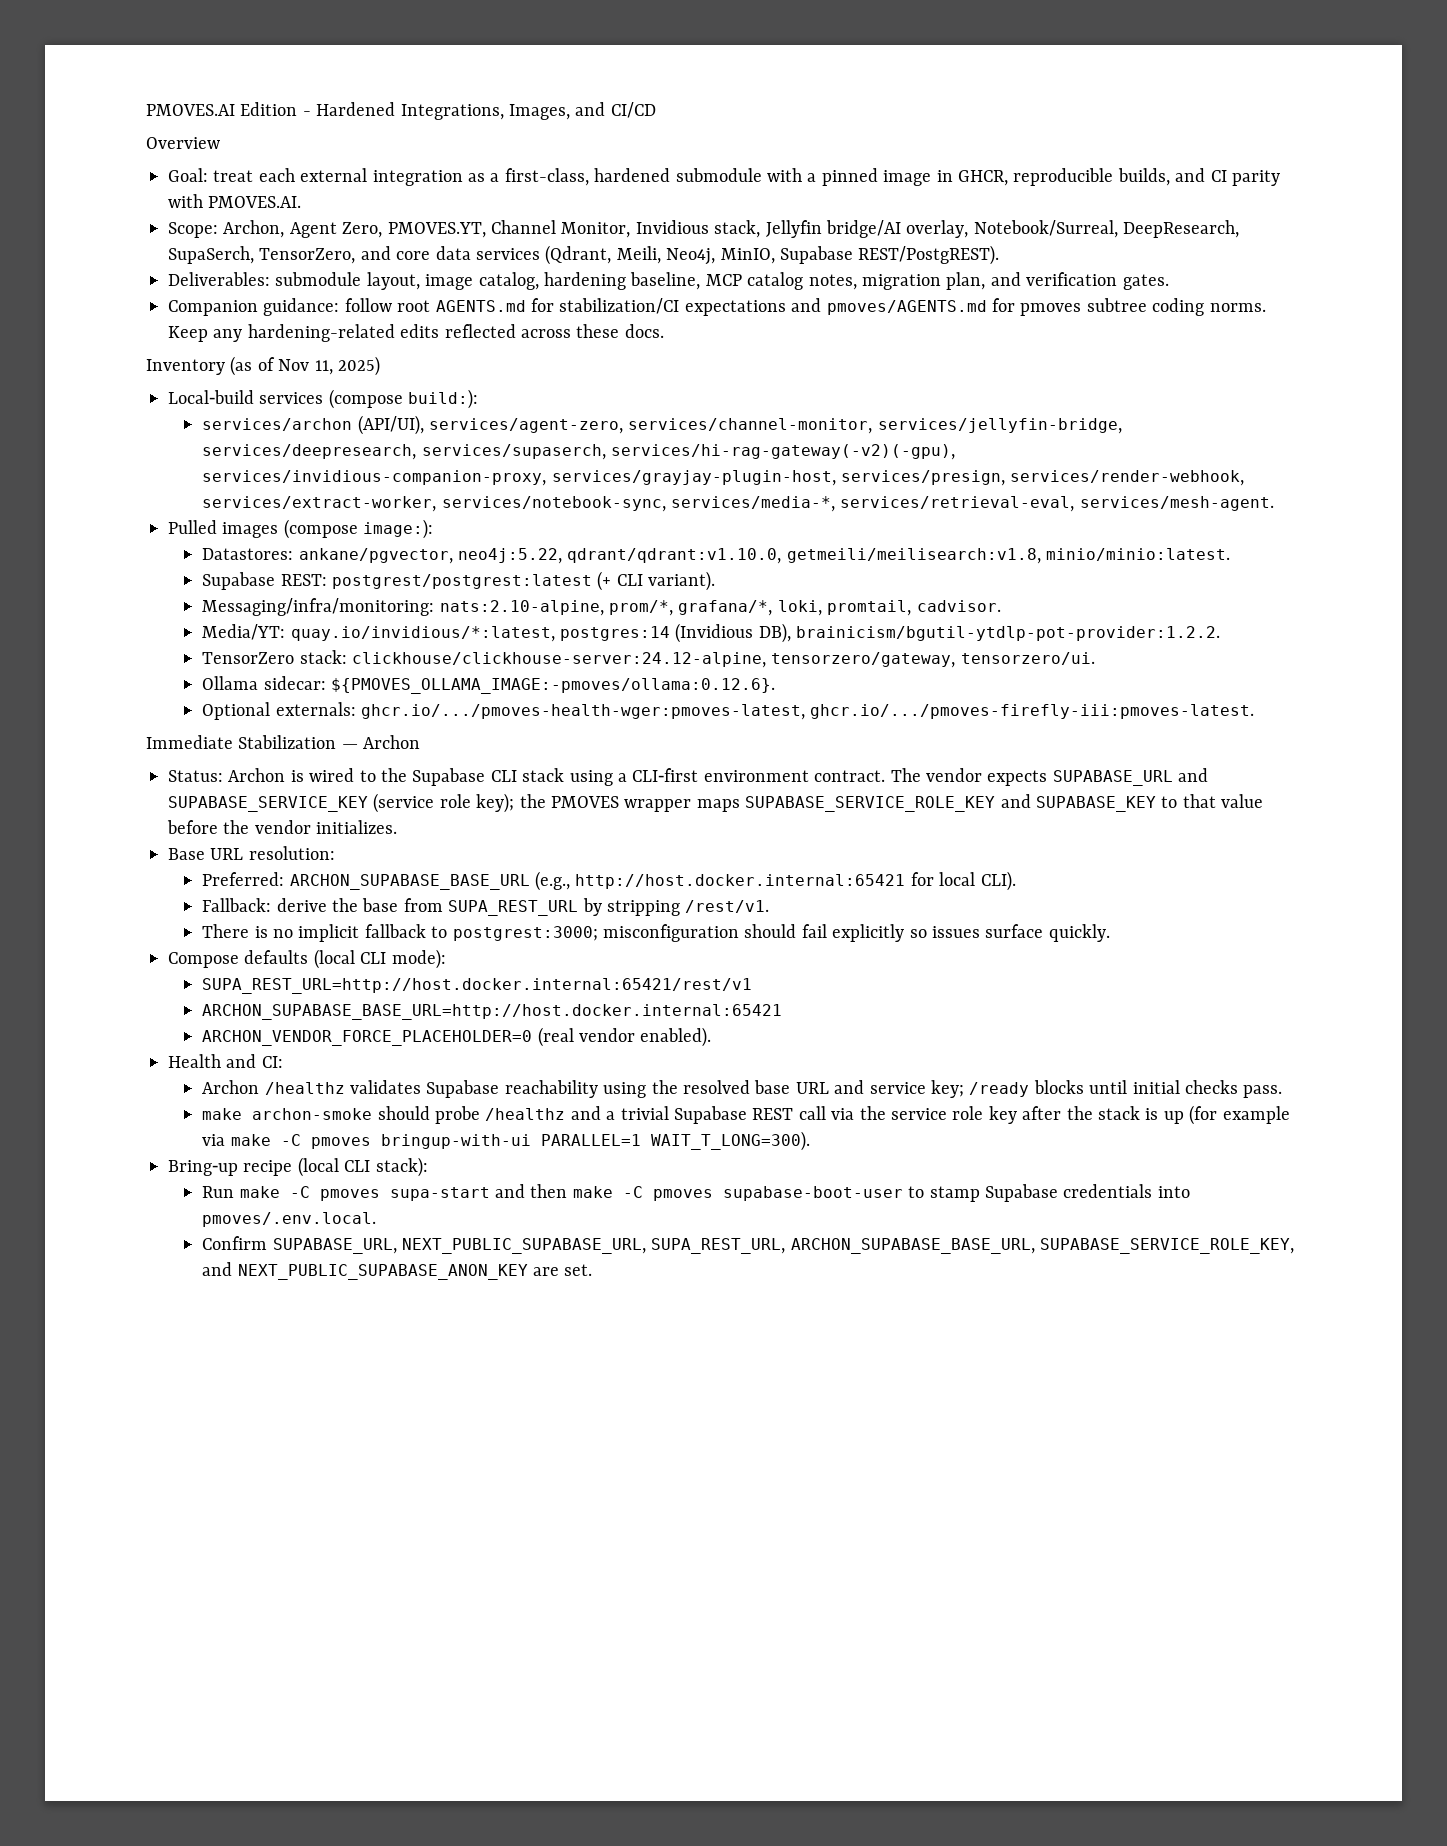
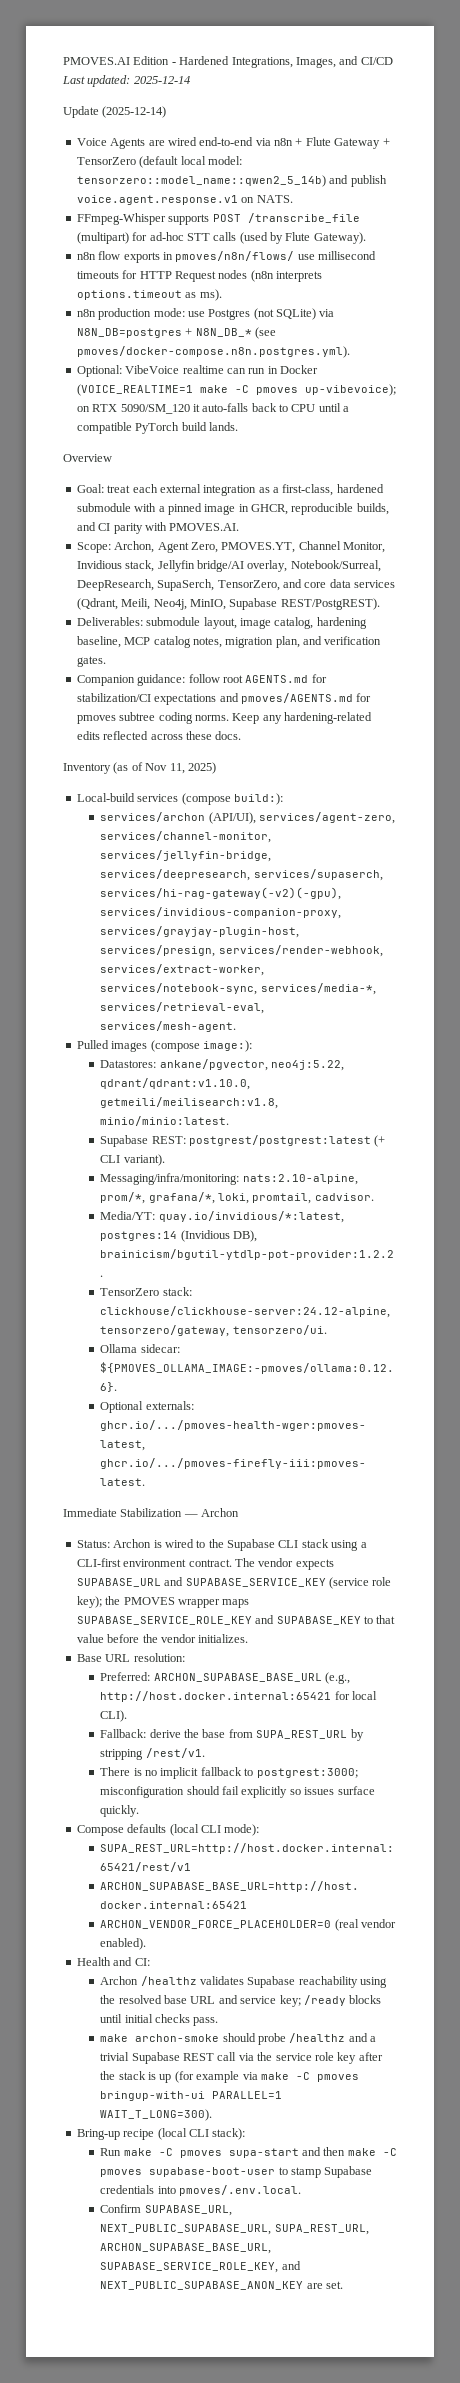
- PMOVES.AI Edition - Hardened Integrations, Images, and CI/CD
+ PMOVES.AI Edition - Hardened Integrations, Images, and CI/CD Last updated: 2025-12-14
+ Update (2025-12-14)
+ Voice Agents are wired end-to-end via n8n + Flute Gateway + TensorZero (default local model: tensorzero::model_name::qwen2_5_14b) and publish voice.agent.response.v1 on NATS.
+ FFmpeg-Whisper supports POST /transcribe_file (multipart) for ad-hoc STT calls (used by Flute Gateway).
+ n8n flow exports in pmoves/n8n/flows/ use millisecond timeouts for HTTP Request nodes (n8n interprets options.timeout as ms).
+ n8n production mode: use Postgres (not SQLite) via N8N_DB=postgres + N8N_DB_* (see pmoves/docker-compose.n8n.postgres.yml).
+ Optional: VibeVoice realtime can run in Docker (VOICE_REALTIME=1 make -C pmoves up-vibevoice); on RTX 5090/SM_120 it auto-falls back to CPU until a compatible PyTorch build lands.

